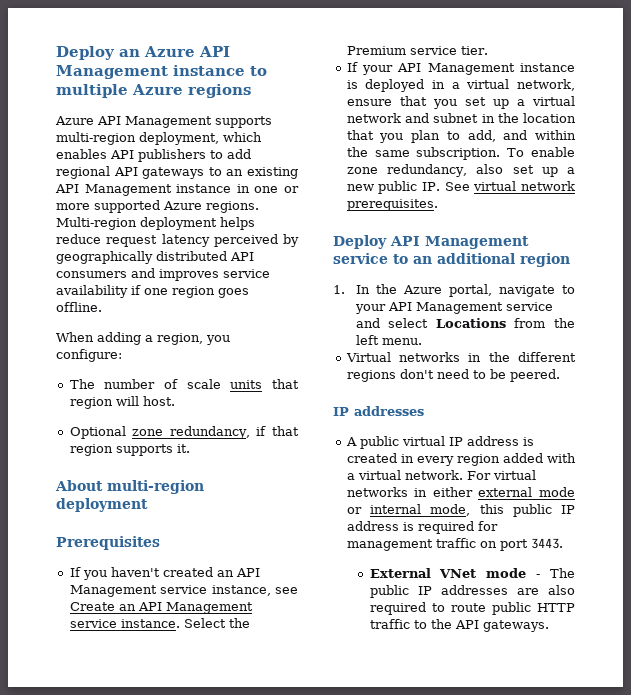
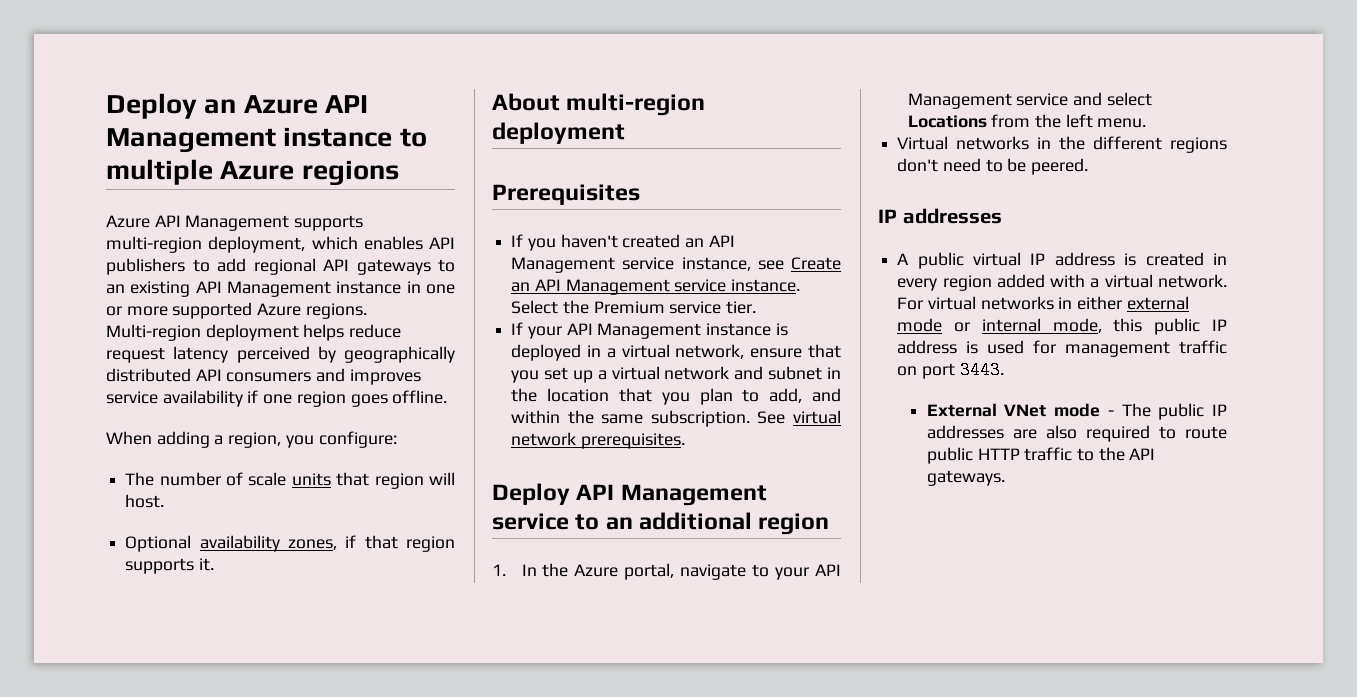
- Optional zone redundancy, if that region supports it.
+ Optional availability zones, if that region supports it.
- To enable zone redundancy, also set up a new public IP. See virtual network prerequisites.
+ See virtual network prerequisites.
- For virtual networks in either external mode or internal mode, this public IP address is required for management traffic on port 3443.
+ For virtual networks in either external mode or internal mode, this public IP address is used for management traffic on port 3443.

